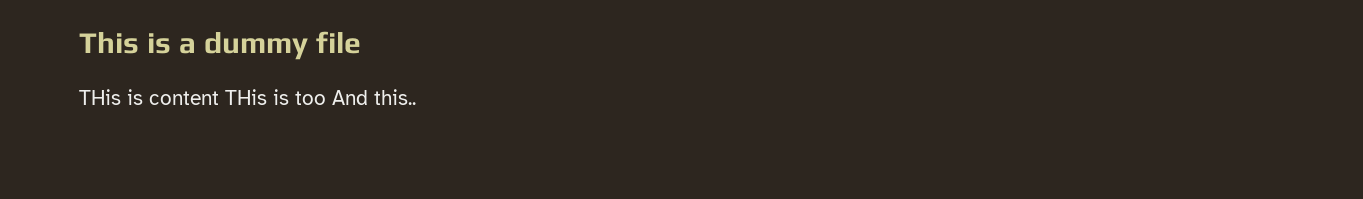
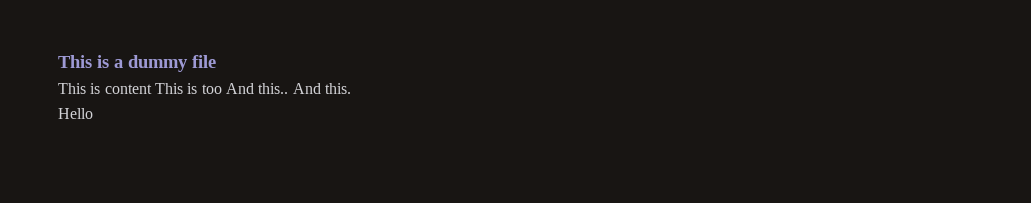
- THis is content THis is too And this..
+ This is content This is too And this..
+ And this.
+ Hello

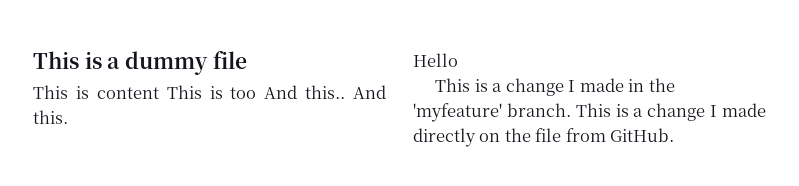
+ This is a change I made in the 'myfeature' branch. This is a change I made directly on the file from GitHub.

